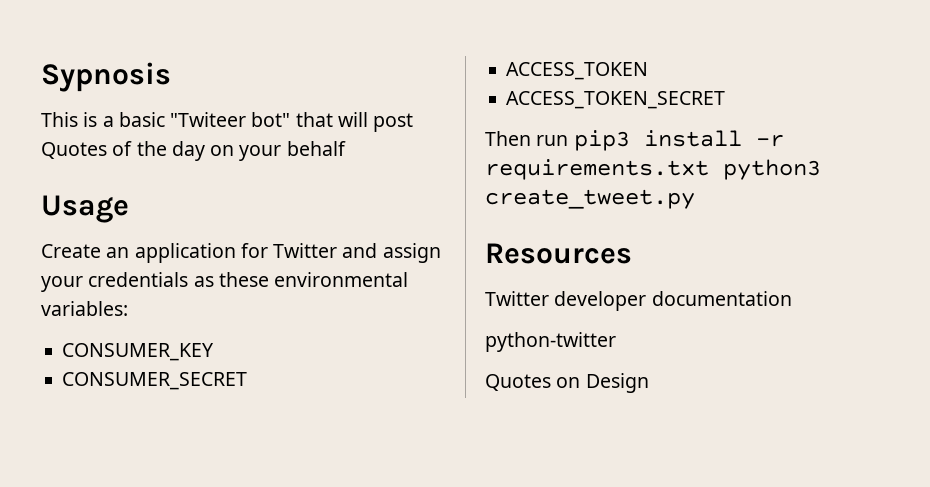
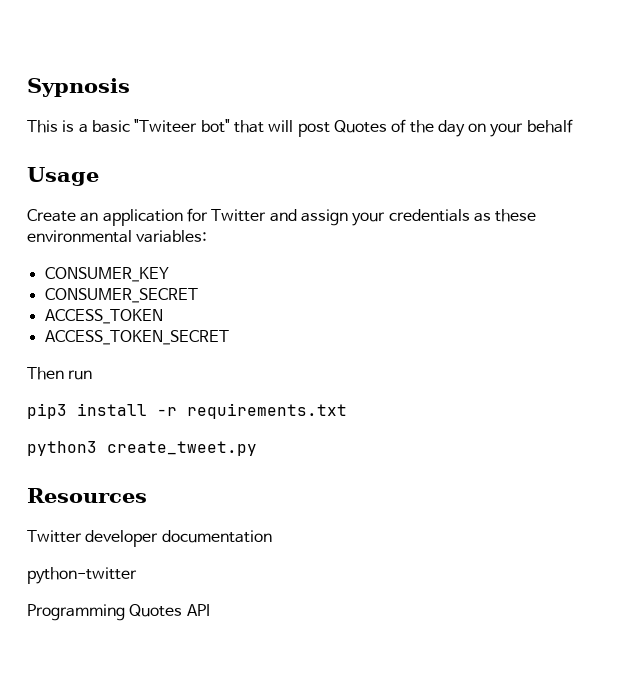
- Then run pip3 install -r requirements.txt python3 create_tweet.py
+ Then run
+ pip3 install -r requirements.txt
+ python3 create_tweet.py
- Quotes on Design
+ Programming Quotes API

